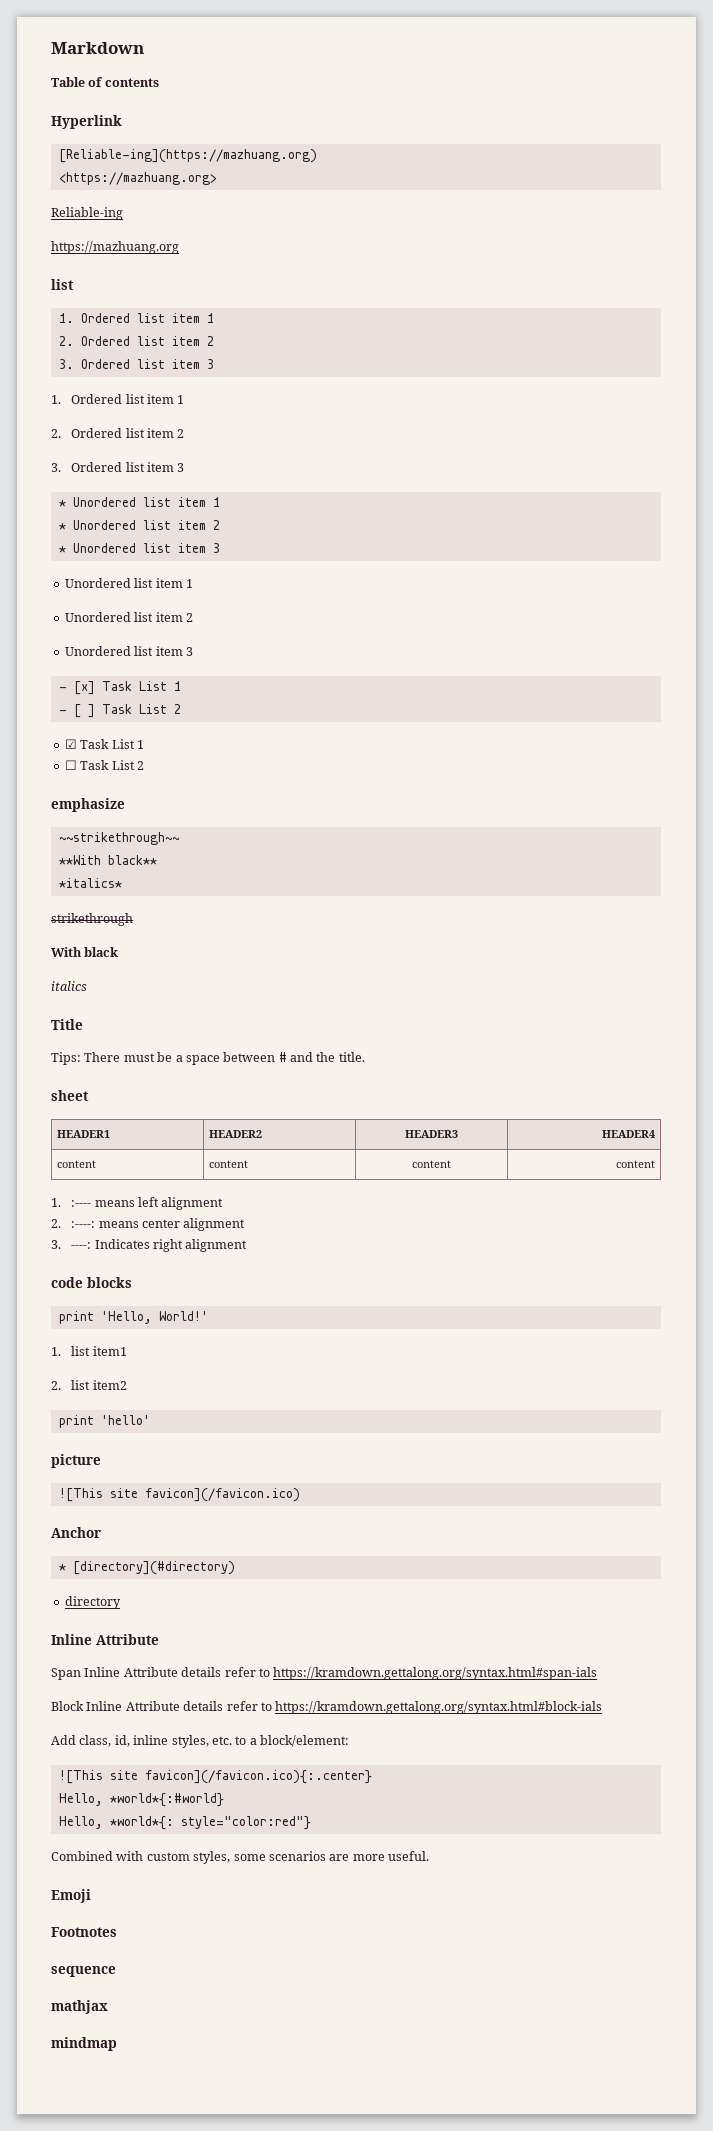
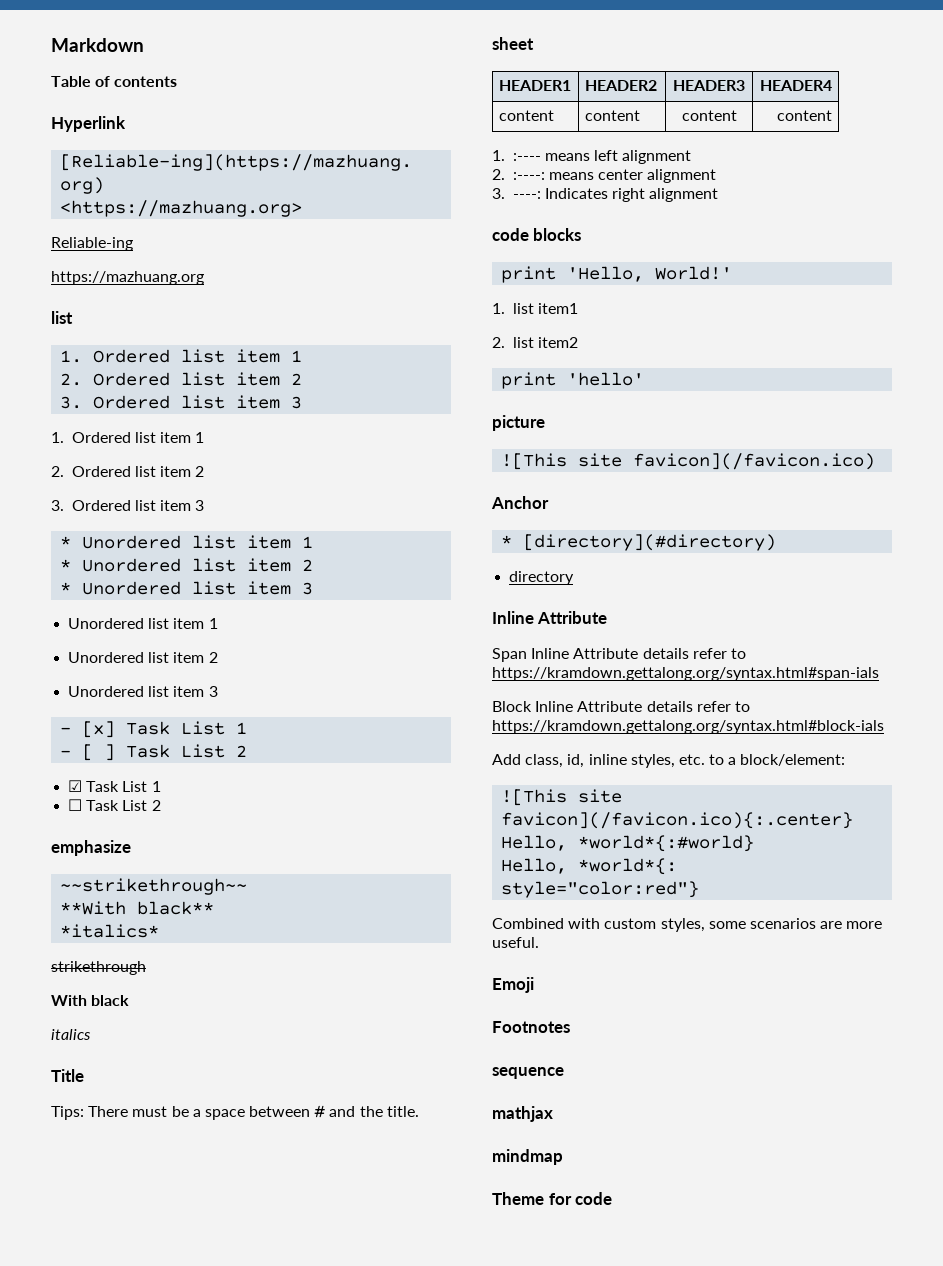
+ Theme for code

